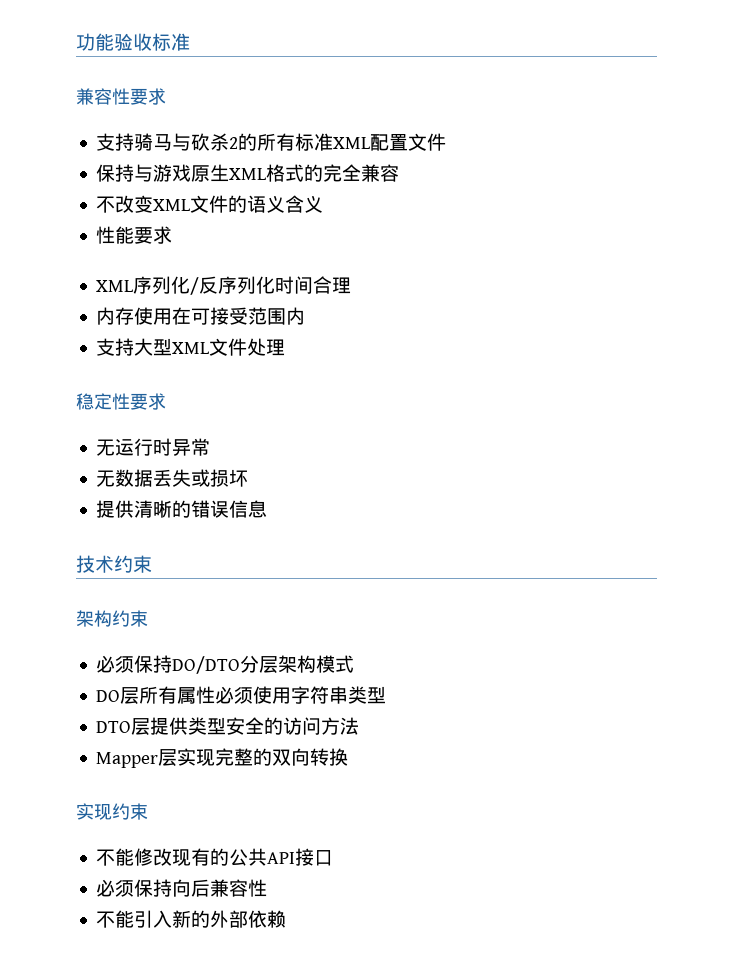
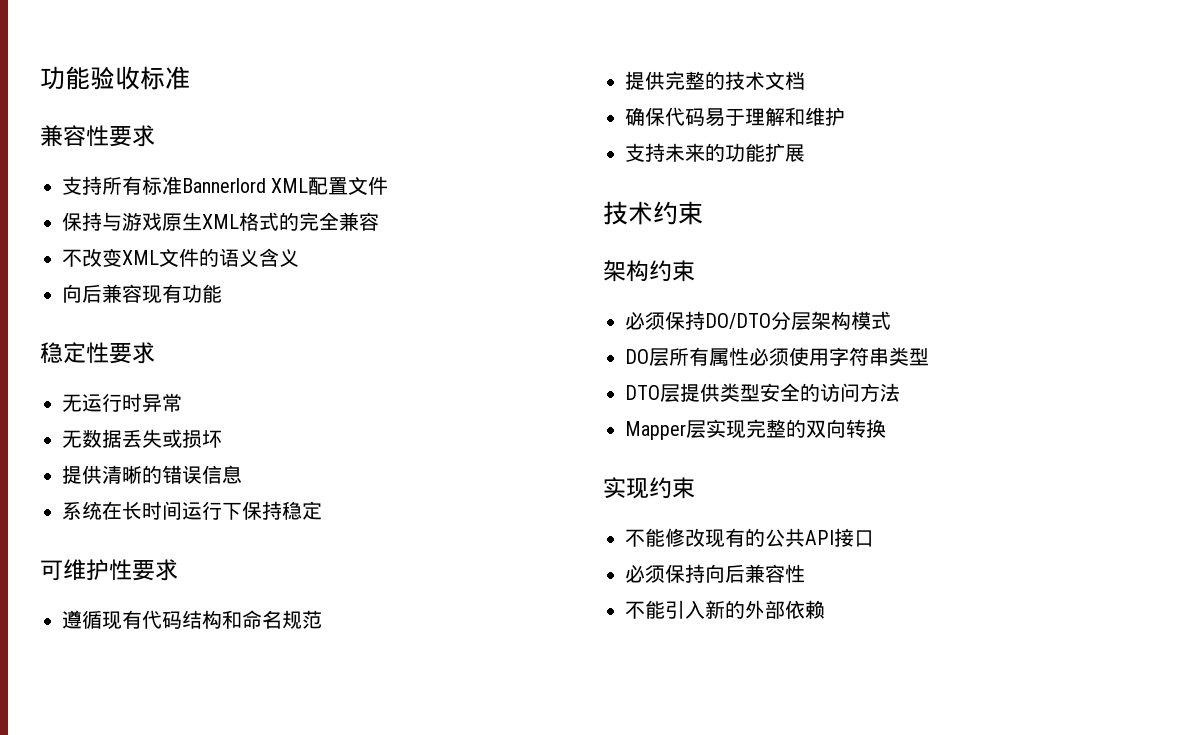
- 支持骑马与砍杀2的所有标准XML配置文件
+ 支持所有标准Bannerlord XML配置文件
- 性能要求
- XML序列化/反序列化时间合理
- 内存使用在可接受范围内
- 支持大型XML文件处理
+ 向后兼容现有功能
+ 系统在长时间运行下保持稳定
+ 可维护性要求
+ 遵循现有代码结构和命名规范
+ 提供完整的技术文档
+ 确保代码易于理解和维护
+ 支持未来的功能扩展

